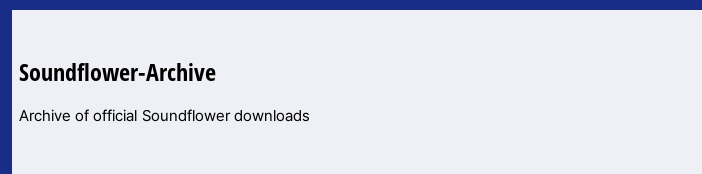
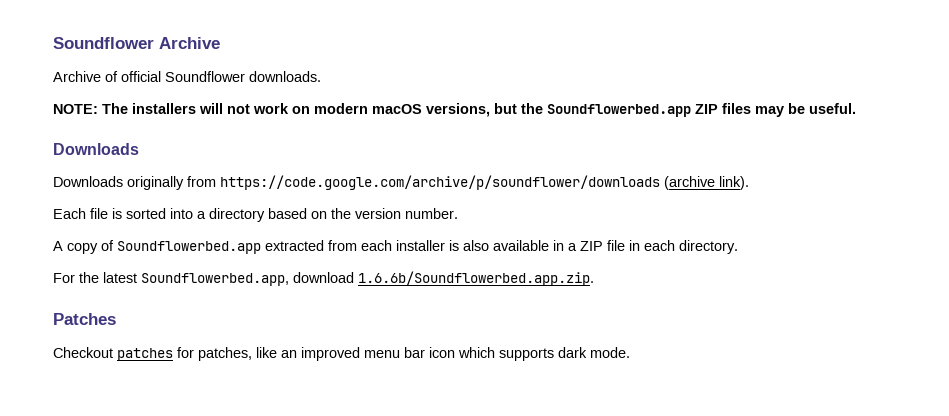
- Soundflower-Archive
+ Soundflower Archive
- Archive of official Soundflower downloads
+ Archive of official Soundflower downloads.
+ NOTE: The installers will not work on modern macOS versions, but the Soundflowerbed.app ZIP files may be useful.
+ Downloads
+ Downloads originally from https://code.google.com/archive/p/soundflower/downloads (archive link).
+ Each file is sorted into a directory based on the version number.
+ A copy of Soundflowerbed.app extracted from each installer is also available in a ZIP file in each directory.
+ For the latest Soundflowerbed.app, download 1.6.6b/Soundflowerbed.app.zip.
+ Patches
+ Checkout patches for patches, like an improved menu bar icon which supports dark mode.

